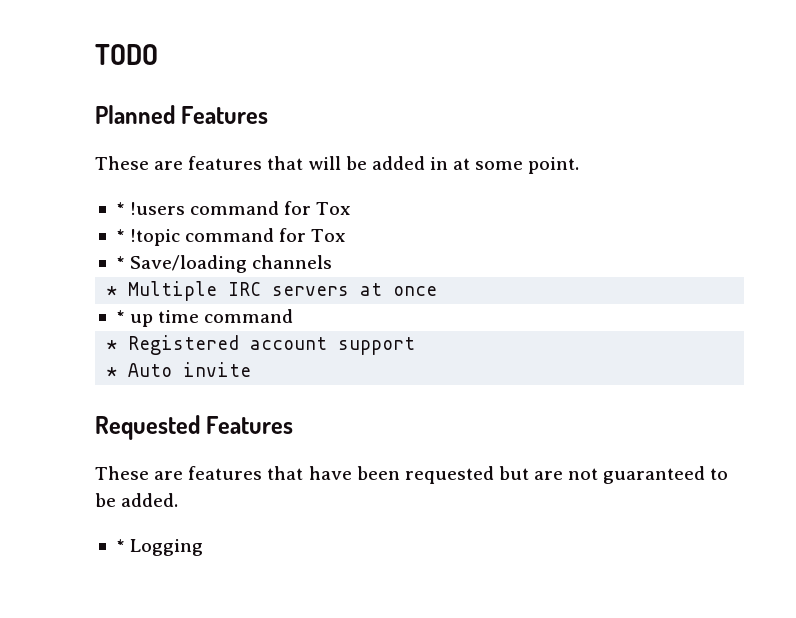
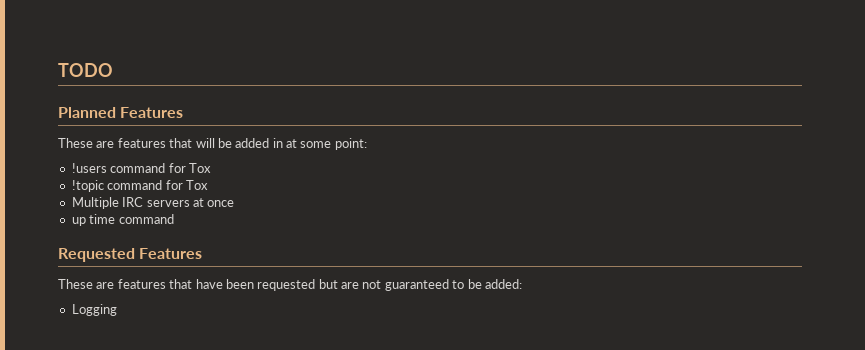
- These are features that will be added in at some point.
- * !users command for Tox
+ These are features that will be added in at some point:
+ !users command for Tox
- * !topic command for Tox
+ !topic command for Tox
- * Save/loading channels
- * Multiple IRC servers at once
+ Multiple IRC servers at once
- * up time command
+ up time command
- * Registered account support
- * Auto invite
- These are features that have been requested but are not guaranteed to be added.
- * Logging
+ These are features that have been requested but are not guaranteed to be added:
+ Logging

